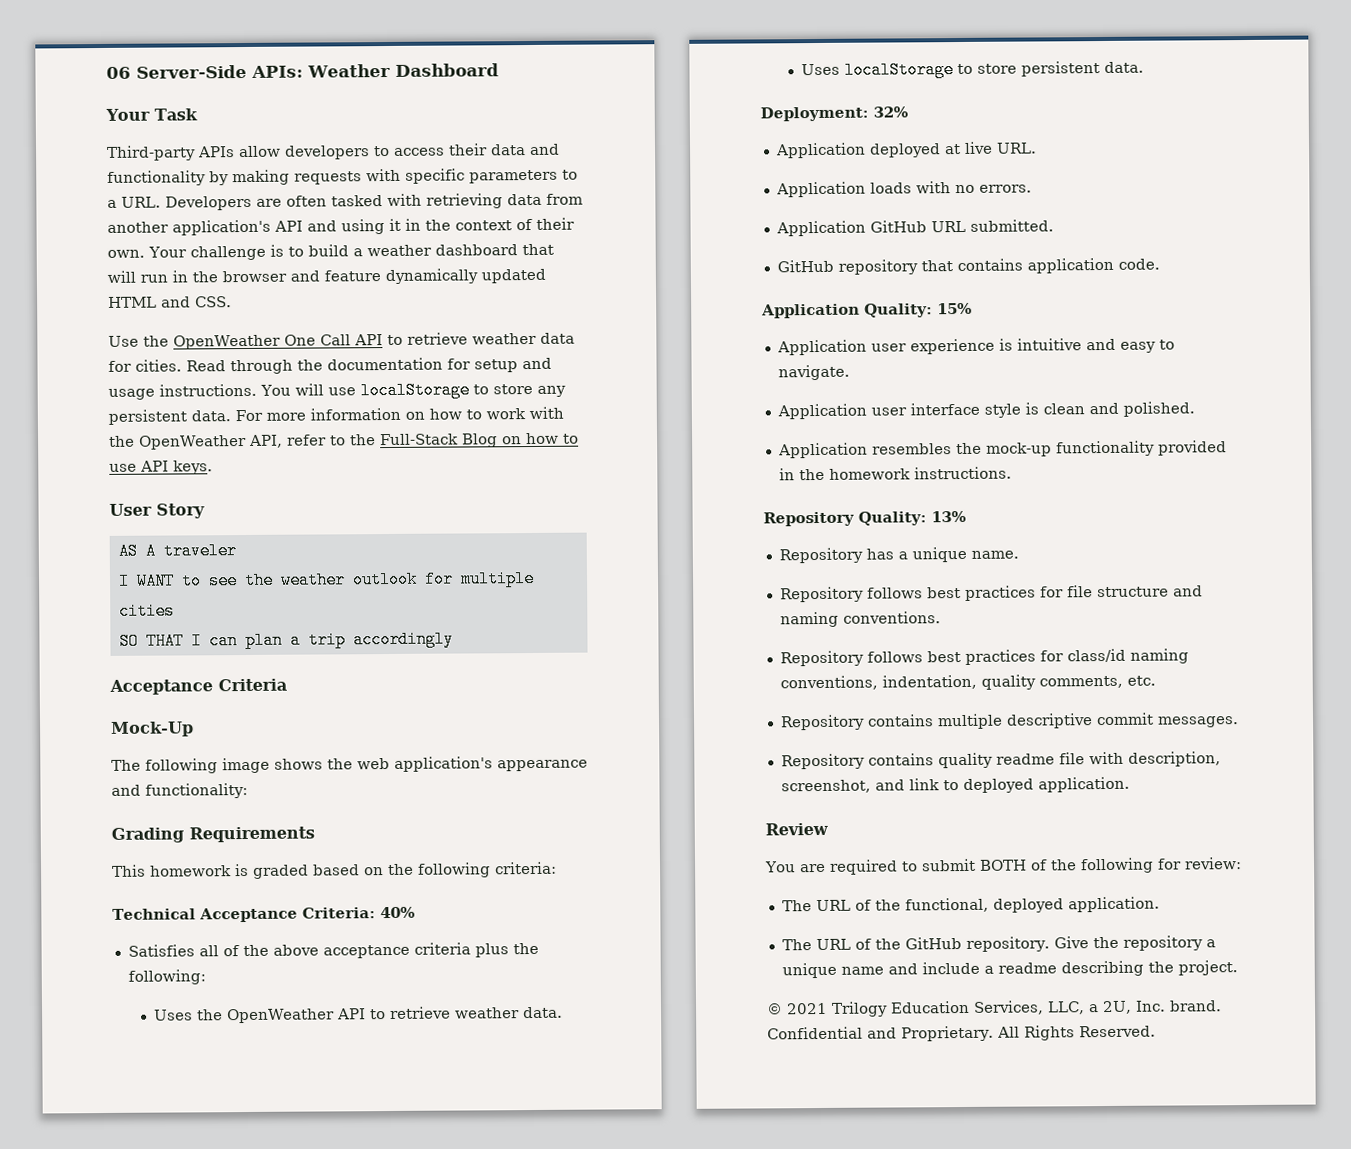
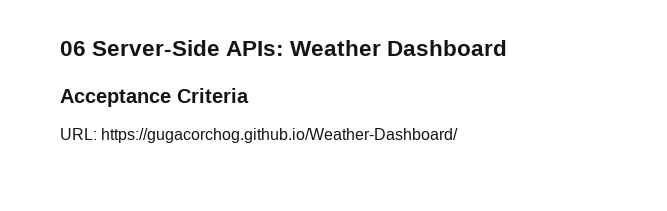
- Your Task
- Third-party APIs allow developers to access their data and functionality by making requests with specific parameters to a URL. Developers are often tasked with retrieving data from another application's API and using it in the context of their own. Your challenge is to build a weather dashboard that will run in the browser and feature dynamically updated HTML and CSS.
- Use the OpenWeather One Call API to retrieve weather data for cities. Read through the documentation for setup and usage instructions. You will use localStorage to store any persistent data. For more information on how to work with the OpenWeather API, refer to the Full-Stack Blog on how to use API keys.
- User Story
- AS A traveler
- I WANT to see the weather outlook for multiple cities
- SO THAT I can plan a trip accordingly
  Acceptance Criteria
- Mock-Up
- The following image shows the web application's appearance and functionality:
- Grading Requirements
- This homework is graded based on the following criteria:
- Technical Acceptance Criteria: 40%
- Satisfies all of the above acceptance criteria plus the following:
- Uses the OpenWeather API to retrieve weather data.
- Uses localStorage to store persistent data.
- Deployment: 32%
- Application deployed at live URL.
- Application loads with no errors.
- Application GitHub URL submitted.
- GitHub repository that contains application code.
- Application Quality: 15%
- Application user experience is intuitive and easy to navigate.
- Application user interface style is clean and polished.
- Application resembles the mock-up functionality provided in the homework instructions.
- Repository Quality: 13%
- Repository has a unique name.
- Repository follows best practices for file structure and naming conventions.
- Repository follows best practices for class/id naming conventions, indentation, quality comments, etc.
- Repository contains multiple descriptive commit messages.
- Repository contains quality readme file with description, screenshot, and link to deployed application.
- Review
- You are required to submit BOTH of the following for review:
- The URL of the functional, deployed application.
- The URL of the GitHub repository. Give the repository a unique name and include a readme describing the project.
- © 2021 Trilogy Education Services, LLC, a 2U, Inc. brand. Confidential and Proprietary. All Rights Reserved.
+ URL: https://gugacorchog.github.io/Weather-Dashboard/

